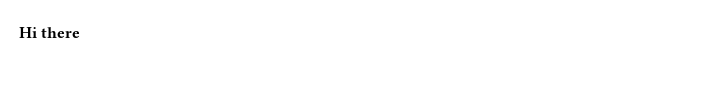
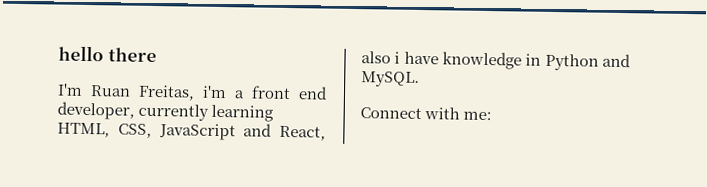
- Hi there
+ hello there
+ I'm Ruan Freitas, i'm a front end developer, currently learning HTML, CSS, JavaScript and React, also i have knowledge in Python and MySQL.
+ Connect with me:

